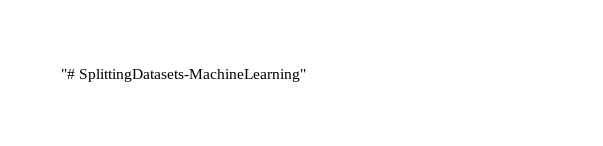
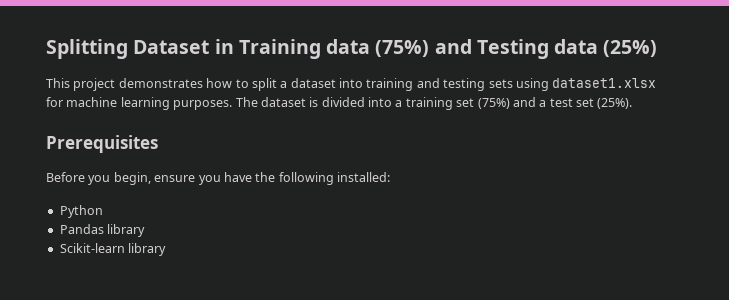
- "# SplittingDatasets-MachineLearning"
+ Splitting Dataset in Training data (75%) and Testing data (25%)
+ This project demonstrates how to split a dataset into training and testing sets using dataset1.xlsx for machine learning purposes. The dataset is divided into a training set (75%) and a test set (25%).
+ Prerequisites
+ Before you begin, ensure you have the following installed:
+ Python
+ Pandas library
+ Scikit-learn library

